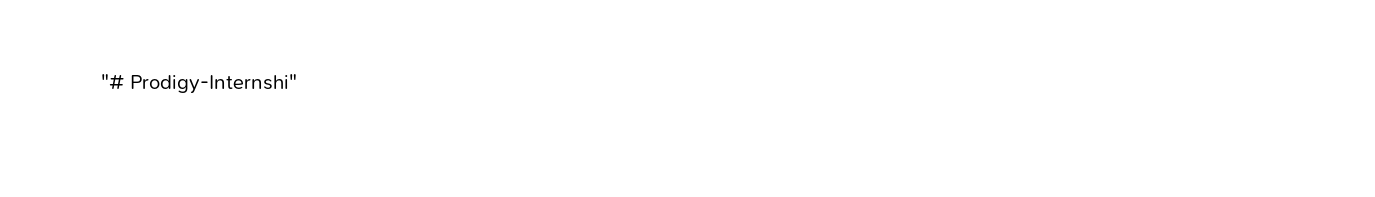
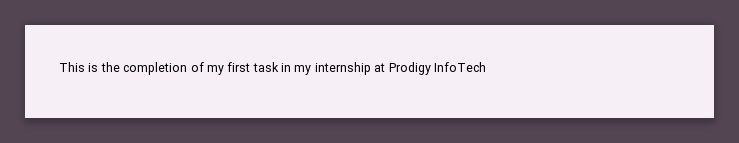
- "# Prodigy-Internshi"
+ This is the completion of my first task in my internship at Prodigy InfoTech

